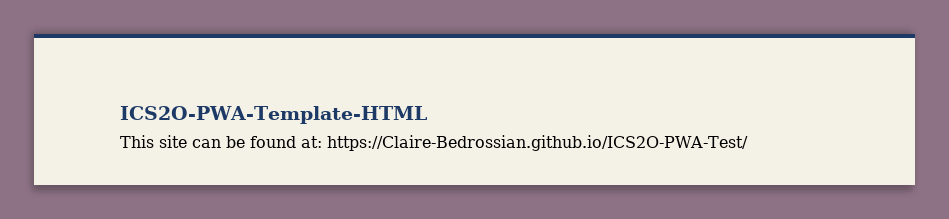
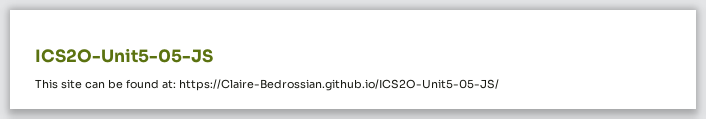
- ICS2O-PWA-Template-HTML
+ ICS2O-Unit5-05-JS
- This site can be found at: https://Claire-Bedrossian.github.io/ICS2O-PWA-Test/
+ This site can be found at: https://Claire-Bedrossian.github.io/ICS2O-Unit5-05-JS/

